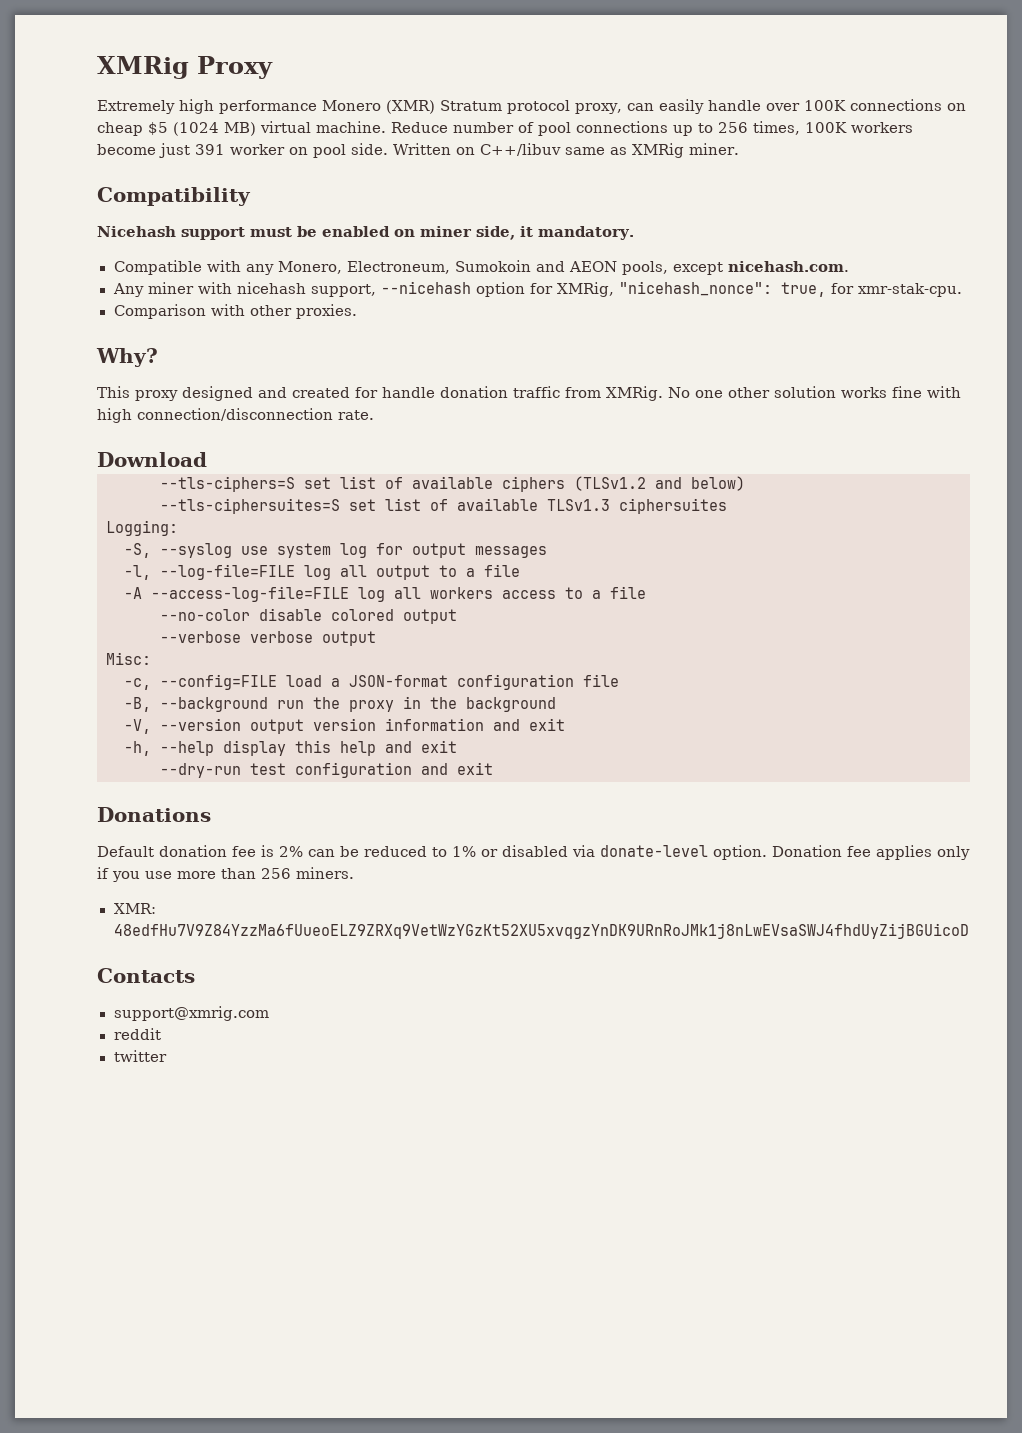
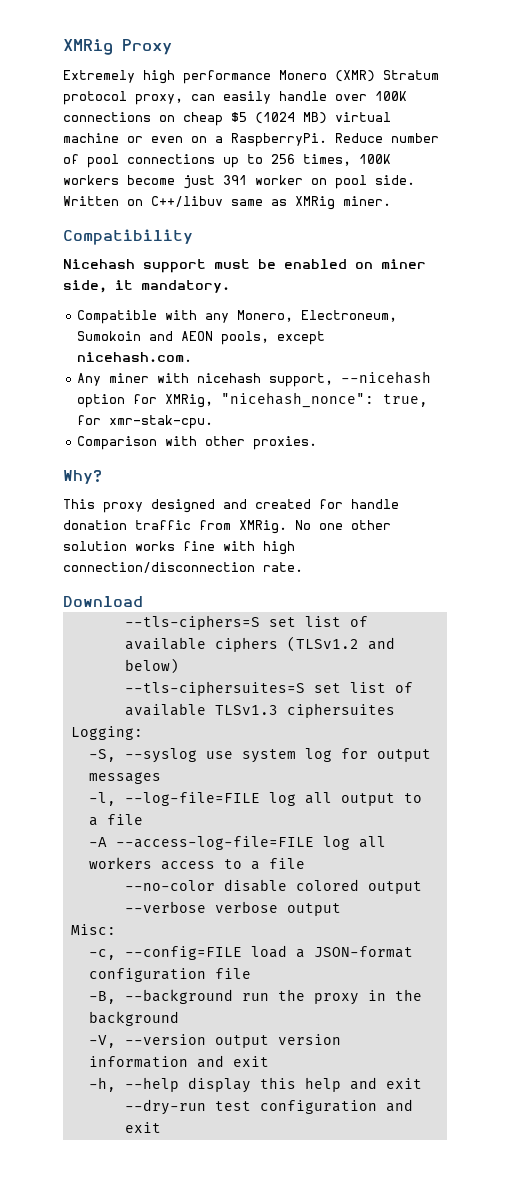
- Extremely high performance Monero (XMR) Stratum protocol proxy, can easily handle over 100K connections on cheap $5 (1024 MB) virtual machine.
+ Extremely high performance Monero (XMR) Stratum protocol proxy, can easily handle over 100K connections on cheap $5 (1024 MB) virtual machine or even on a RaspberryPi.
- Donations
- Default donation fee is 2% can be reduced to 1% or disabled via donate-level option. Donation fee applies only if you use more than 256 miners.
- XMR: 48edfHu7V9Z84YzzMa6fUueoELZ9ZRXq9VetWzYGzKt52XU5xvqgzYnDK9URnRoJMk1j8nLwEVsaSWJ4fhdUyZijBGUicoD
- Contacts
- support@xmrig.com
- reddit
- twitter

